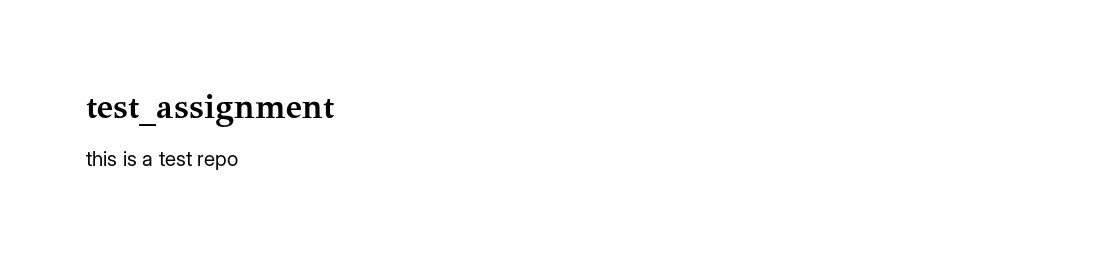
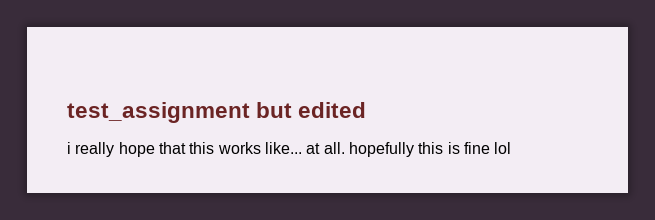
- test_assignment
- this is a test repo
+ test_assignment but edited
+ i really hope that this works like... at all. hopefully this is fine lol

